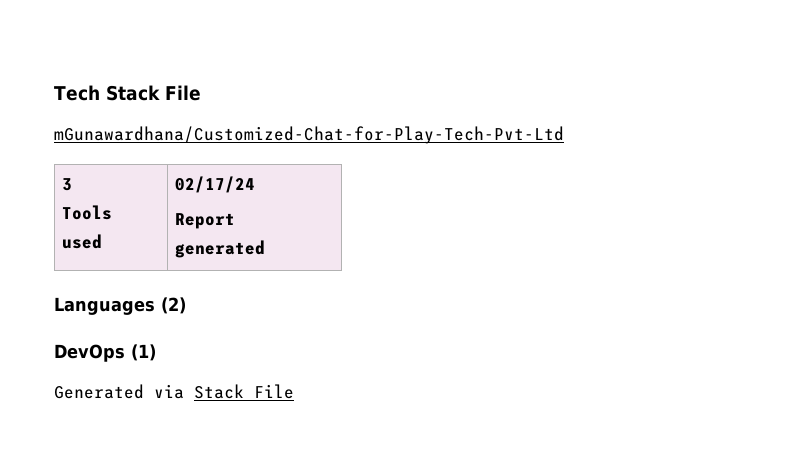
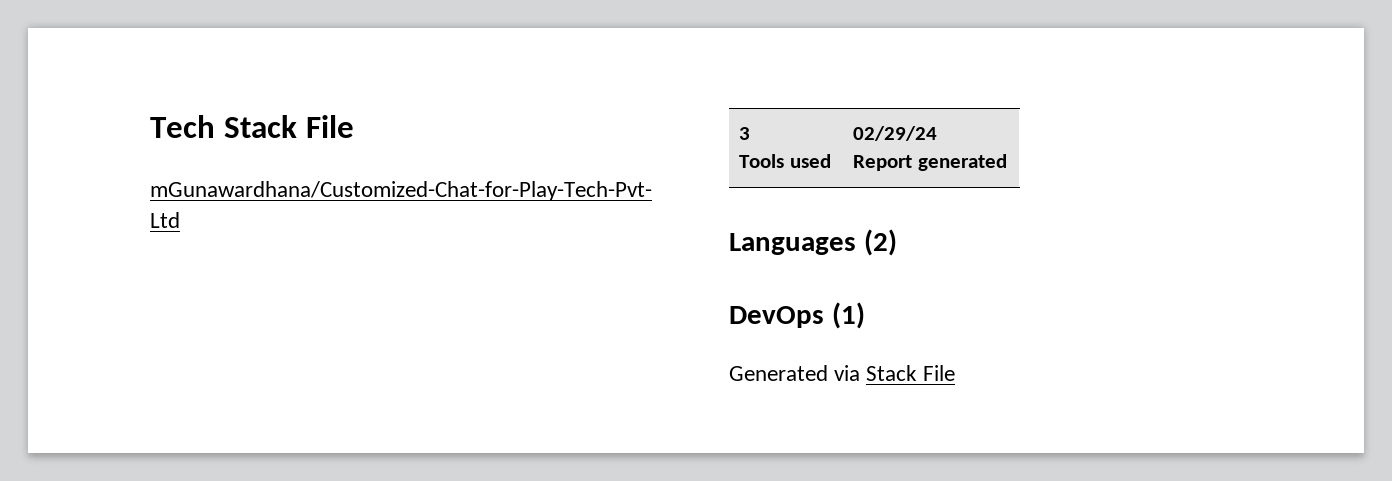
  3
- Tools used | 02/17/24
+ Tools used | 02/29/24

